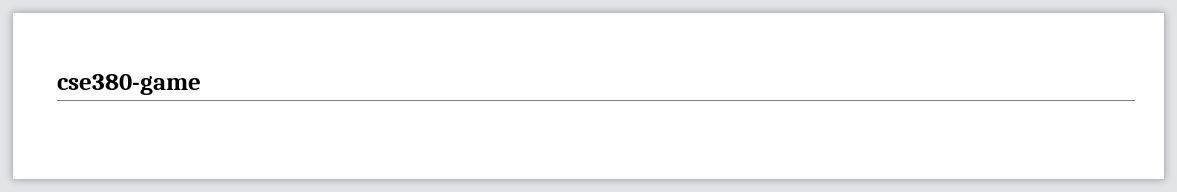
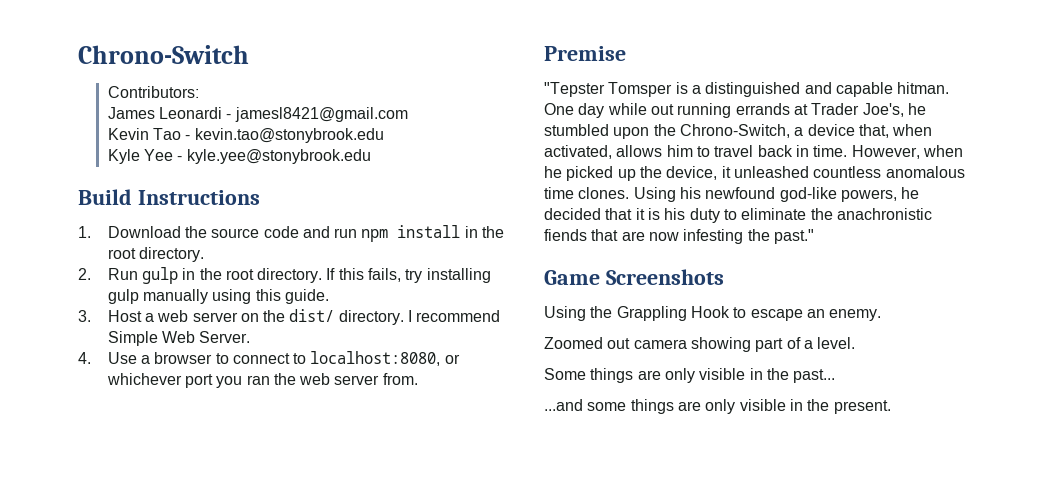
- cse380-game
+ Chrono-Switch
+ Contributors:
+ James Leonardi - jamesl8421@gmail.com
+ Kevin Tao - kevin.tao@stonybrook.edu
+ Kyle Yee - kyle.yee@stonybrook.edu
+ Build Instructions
+ 1. Download the source code and run npm install in the root directory.
+ 2. Run gulp in the root directory. If this fails, try installing gulp manually using this guide.
+ 3. Host a web server on the dist/ directory. I recommend Simple Web Server.
+ 4. Use a browser to connect to localhost:8080, or whichever port you ran the web server from.
+ Premise
+ "Tepster Tomsper is a distinguished and capable hitman. One day while out running errands at Trader Joe's, he stumbled upon the Chrono-Switch, a device that, when activated, allows him to travel back in time. However, when he picked up the device, it unleashed countless anomalous time clones. Using his newfound god-like powers, he decided that it is his duty to eliminate the anachronistic fiends that are now infesting the past."
+ Game Screenshots
+ Using the Grappling Hook to escape an enemy.
+ Zoomed out camera showing part of a level.
+ Some things are only visible in the past...
+ ...and some things are only visible in the present.

